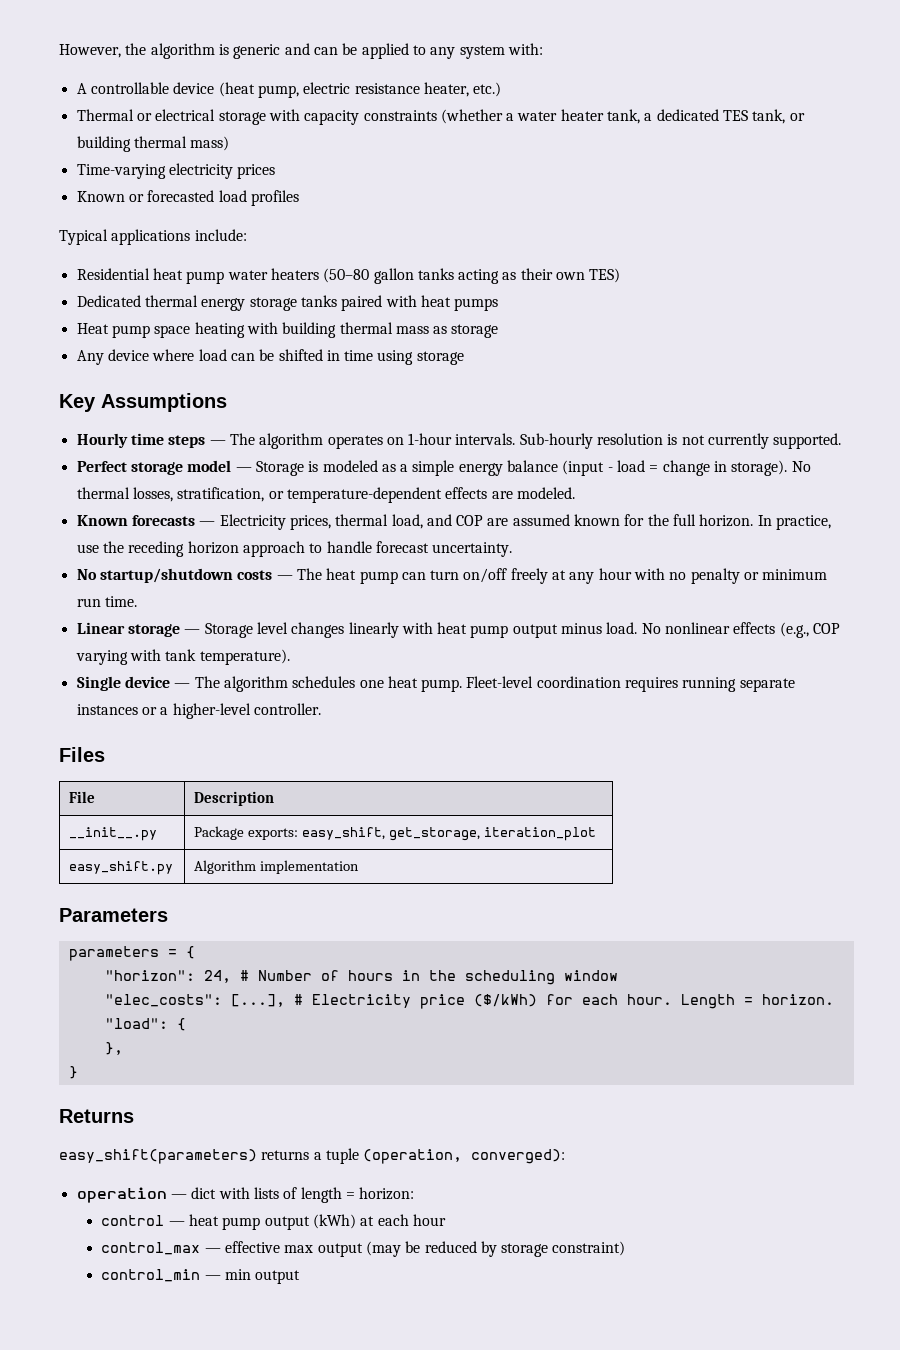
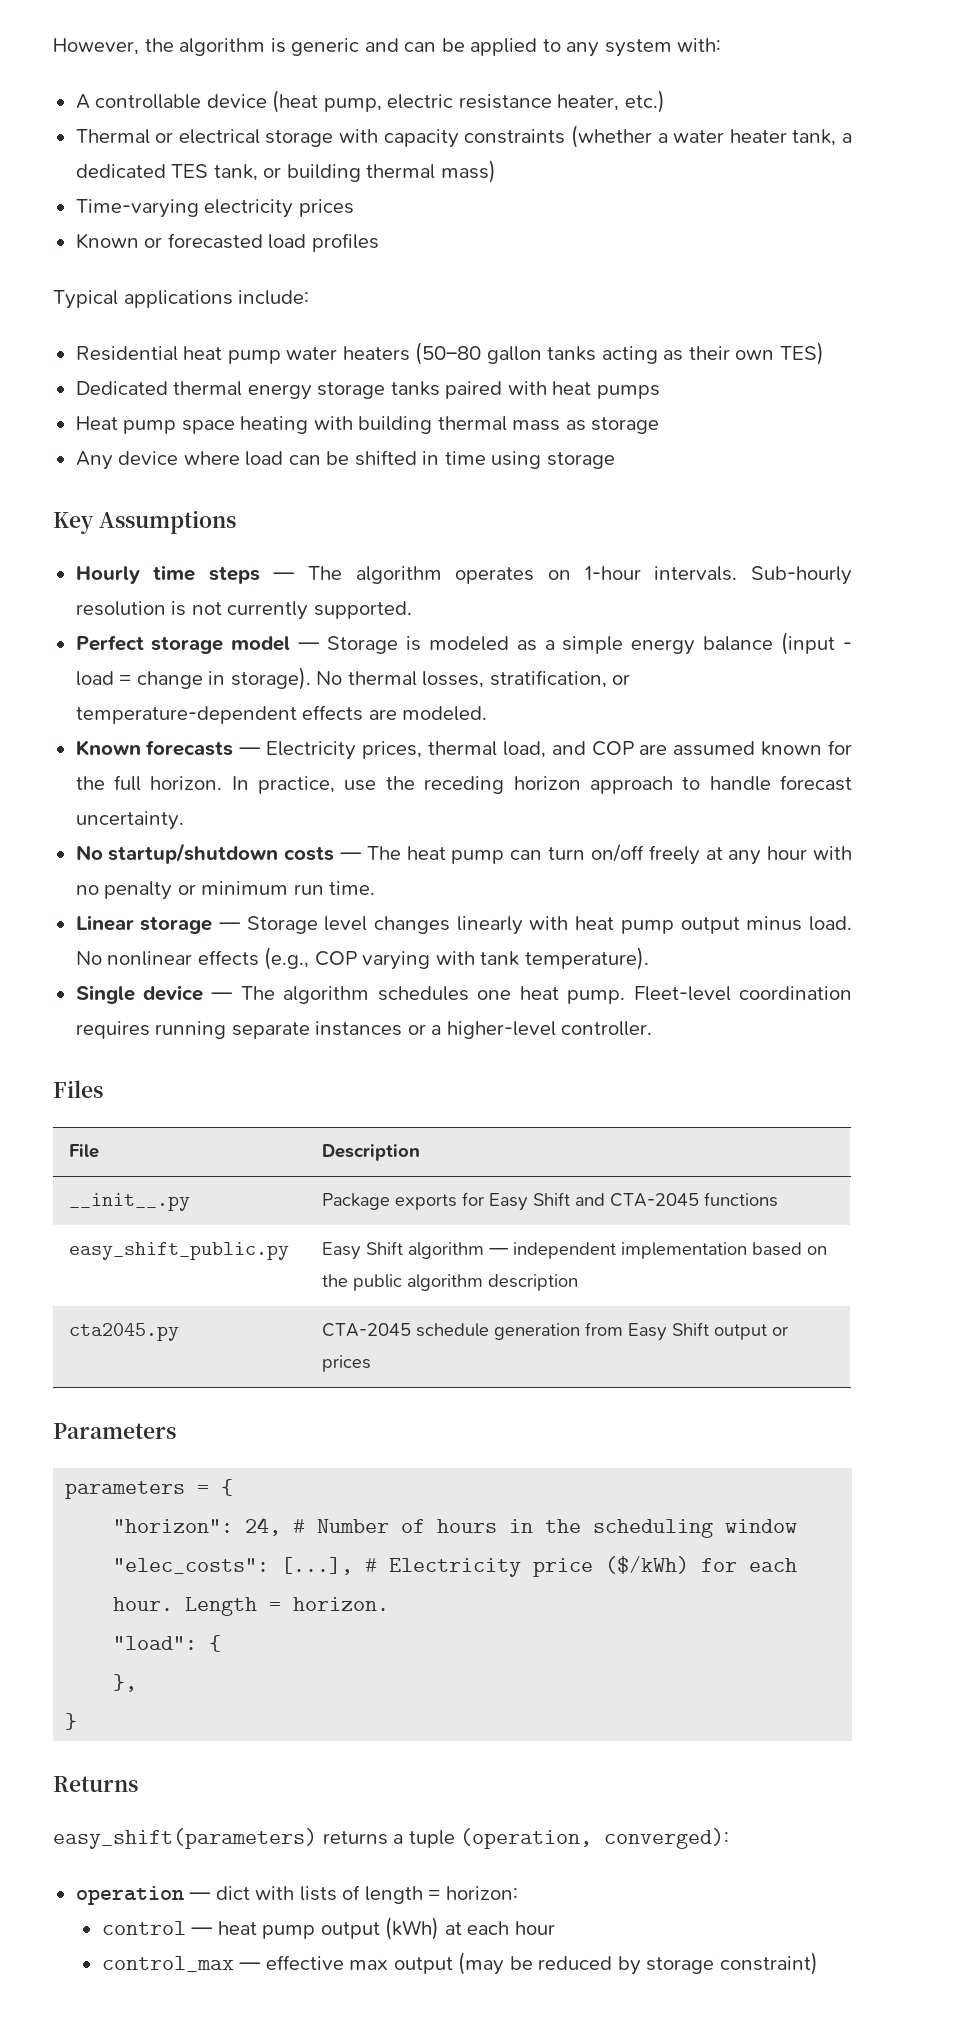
- __init__.py | Package exports: easy_shift, get_storage, iteration_plot
- easy_shift.py | Algorithm implementation
+ __init__.py | Package exports for Easy Shift and CTA-2045 functions
+ easy_shift_public.py | Easy Shift algorithm — independent implementation based on the public algorithm description
+ cta2045.py | CTA-2045 schedule generation from Easy Shift output or prices
- control_min — min output

